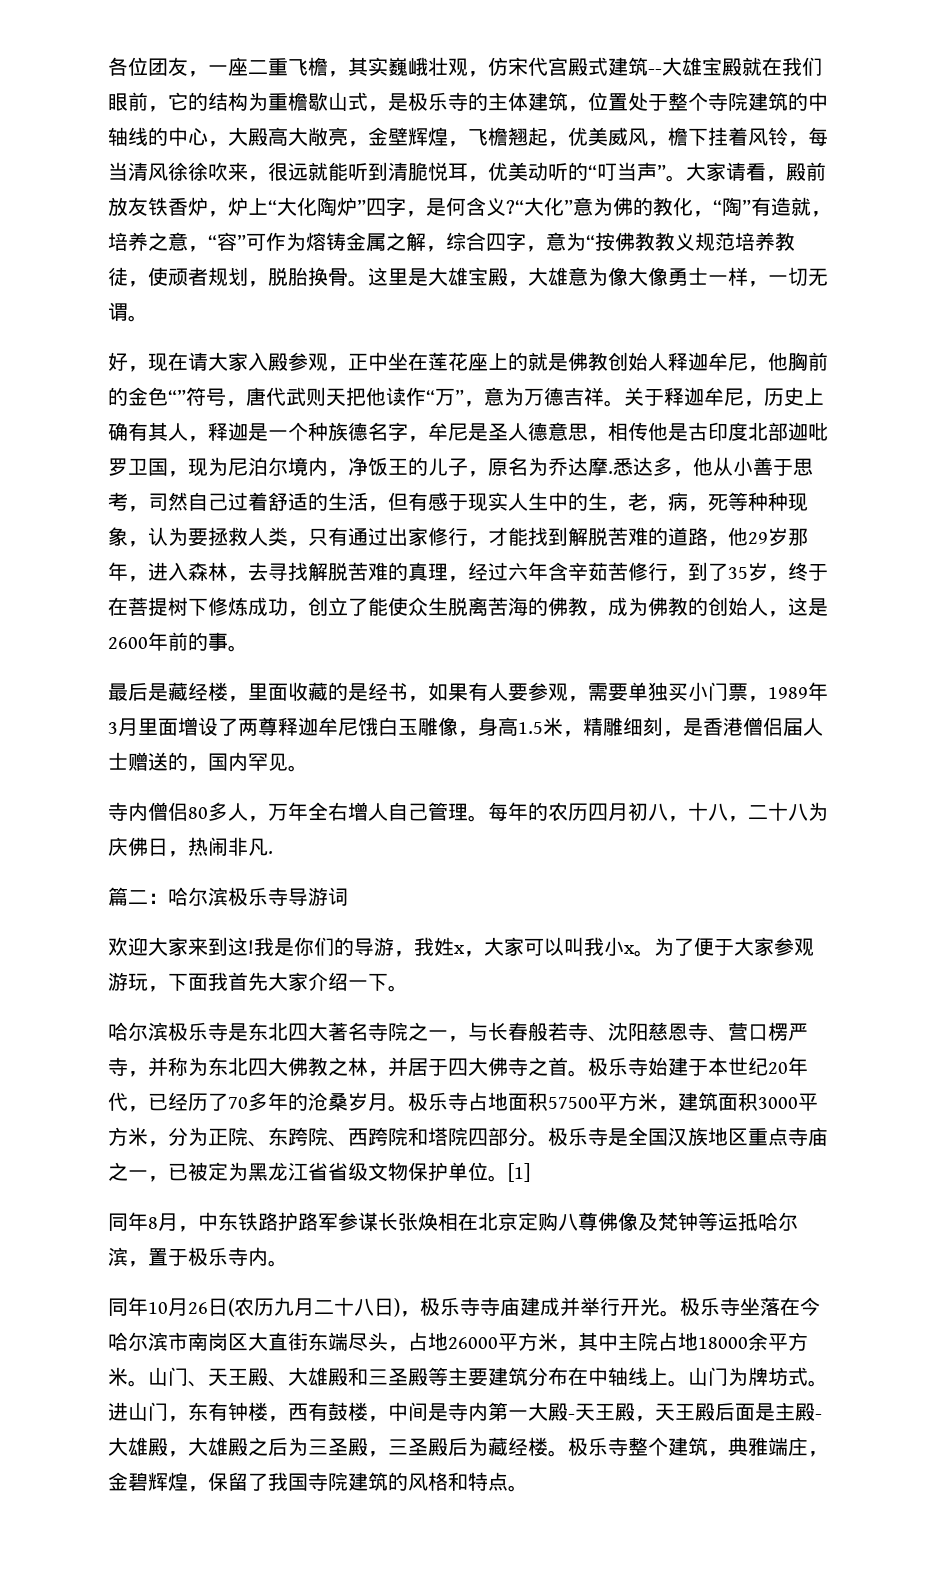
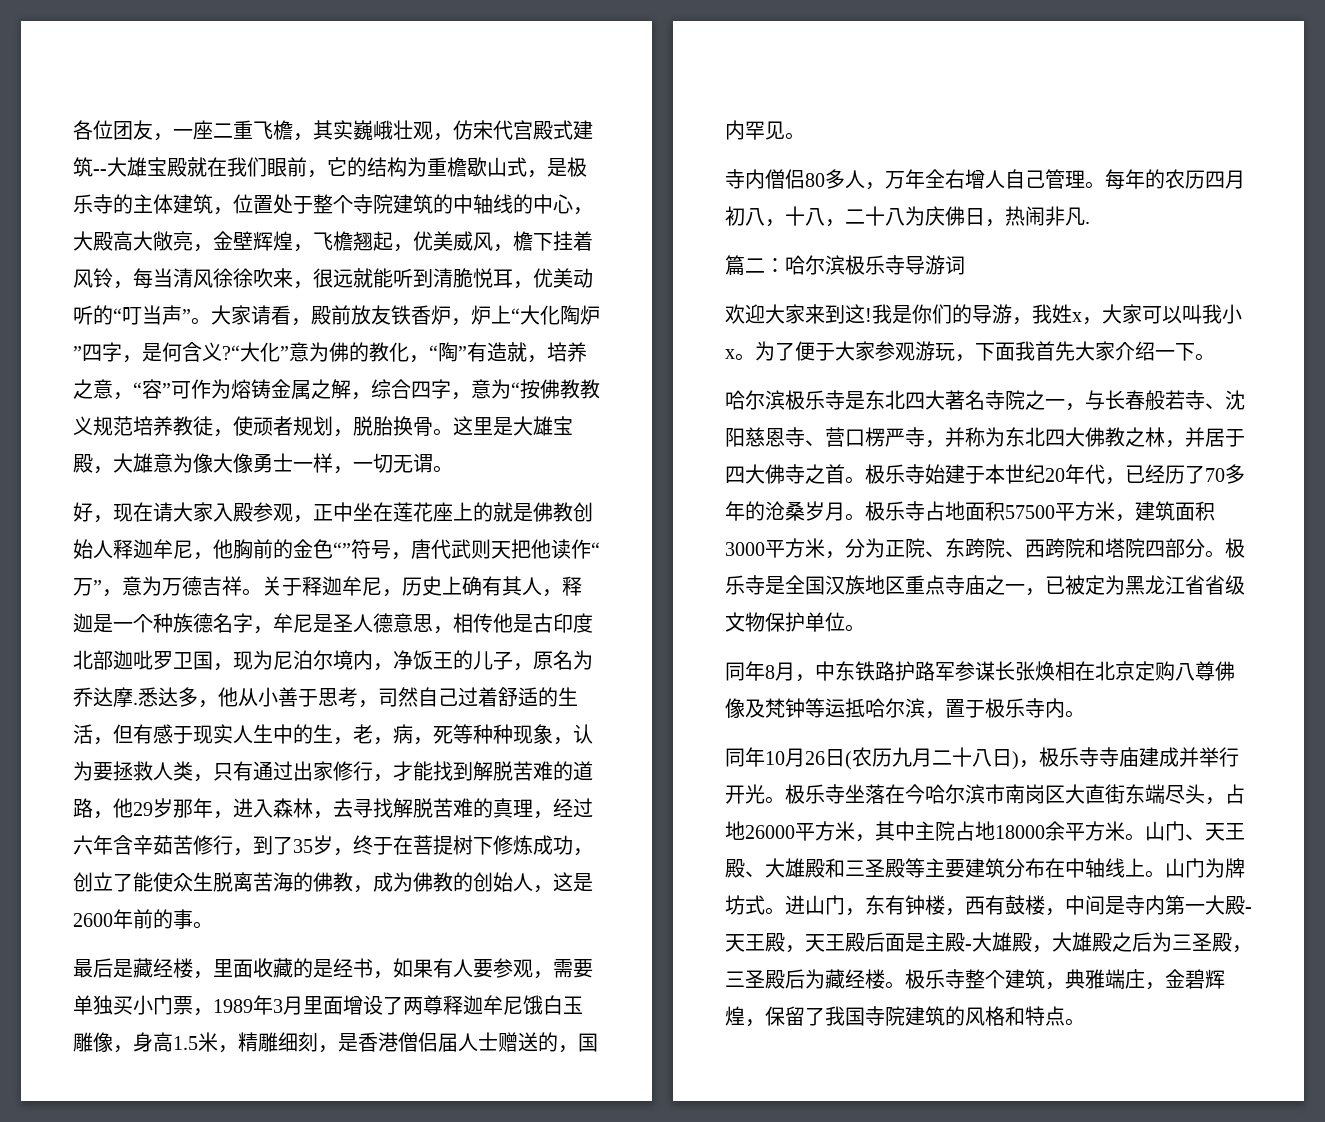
- [1]

